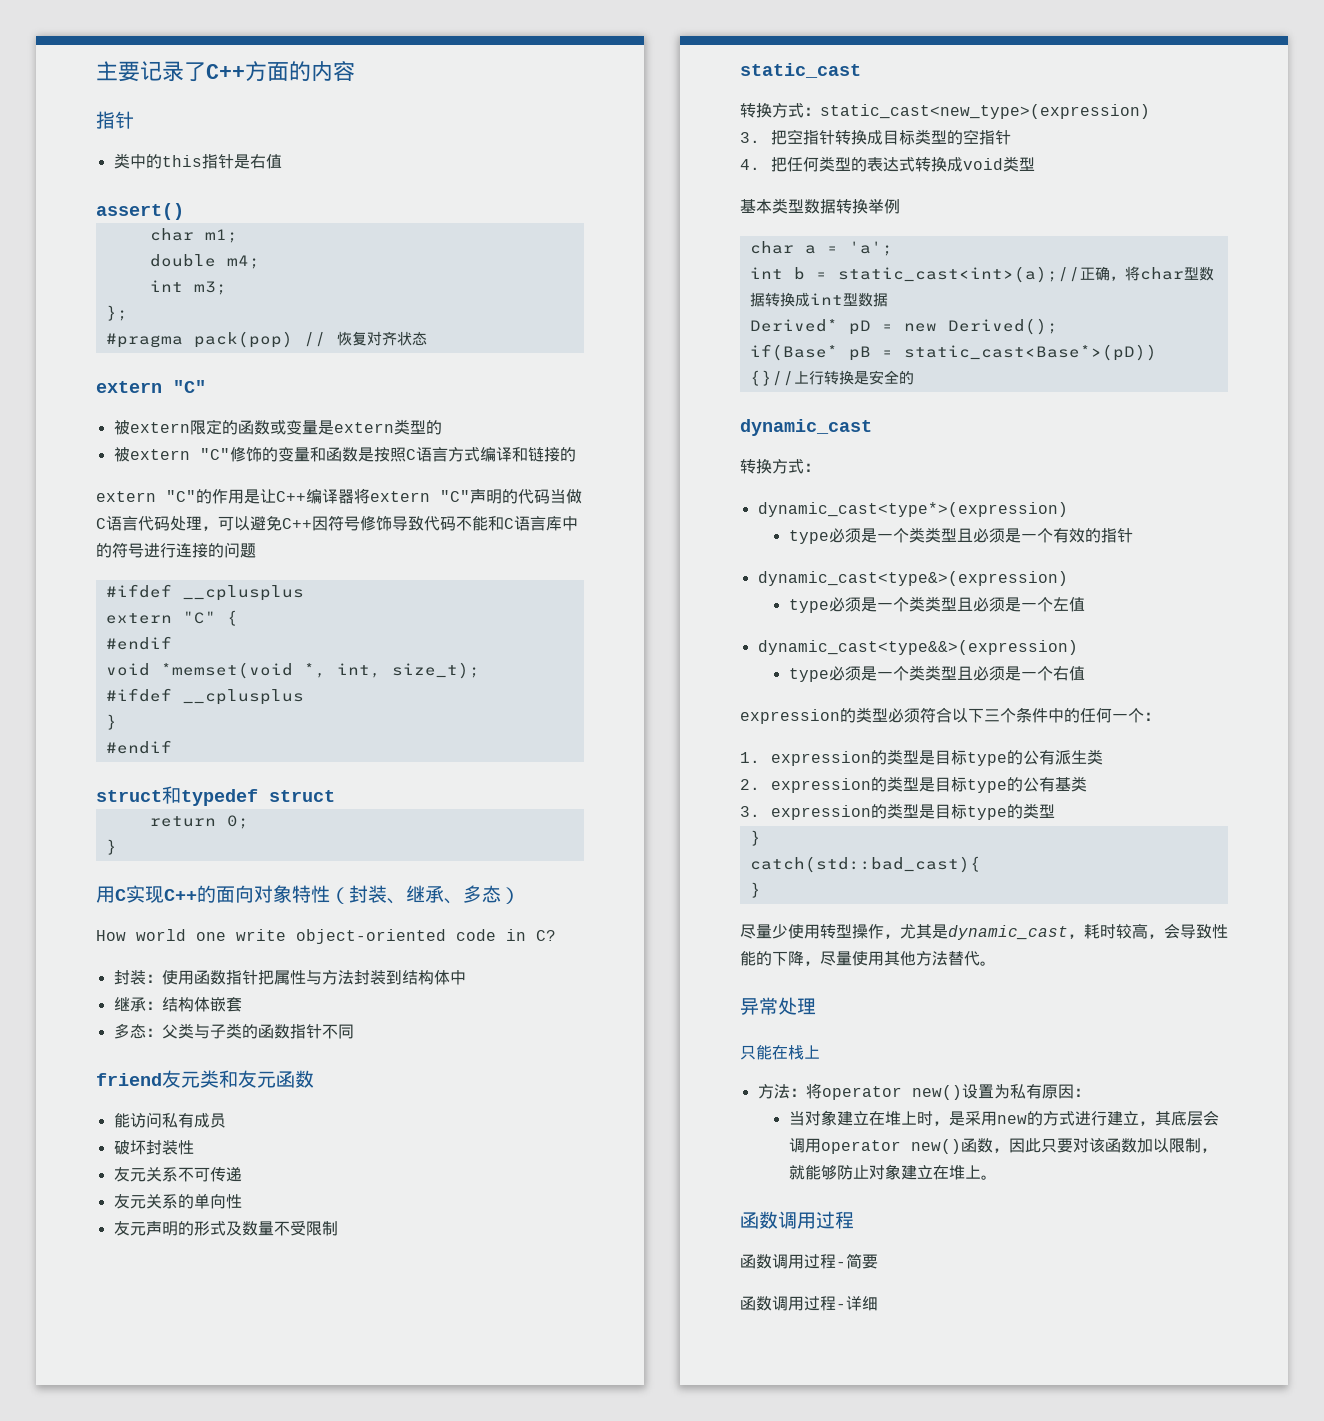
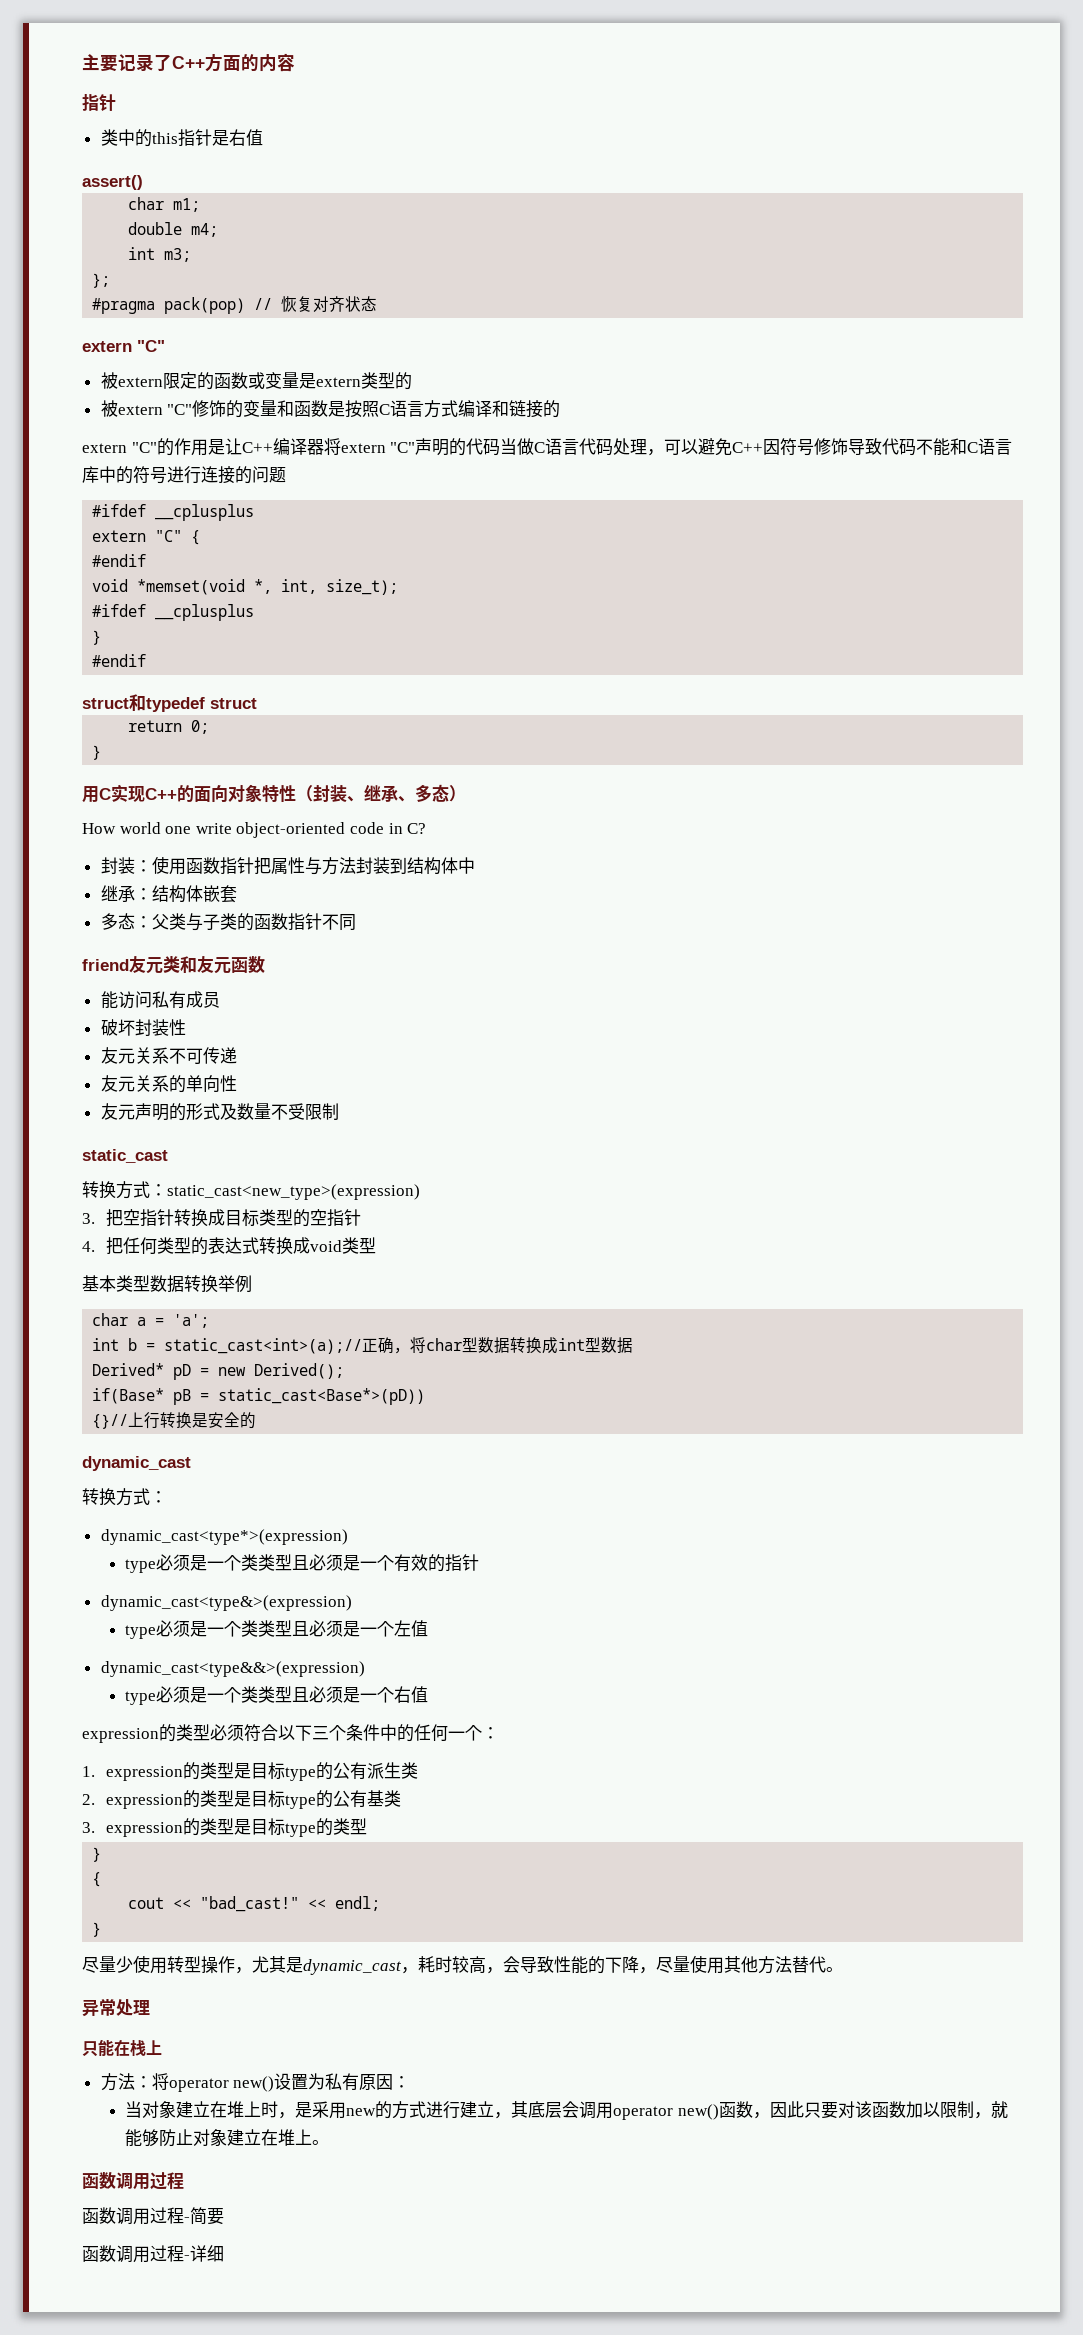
  3. expression的类型是目标type的类型
  }
- catch(std::bad_cast){
+ {
+ cout << "bad_cast!" << endl;

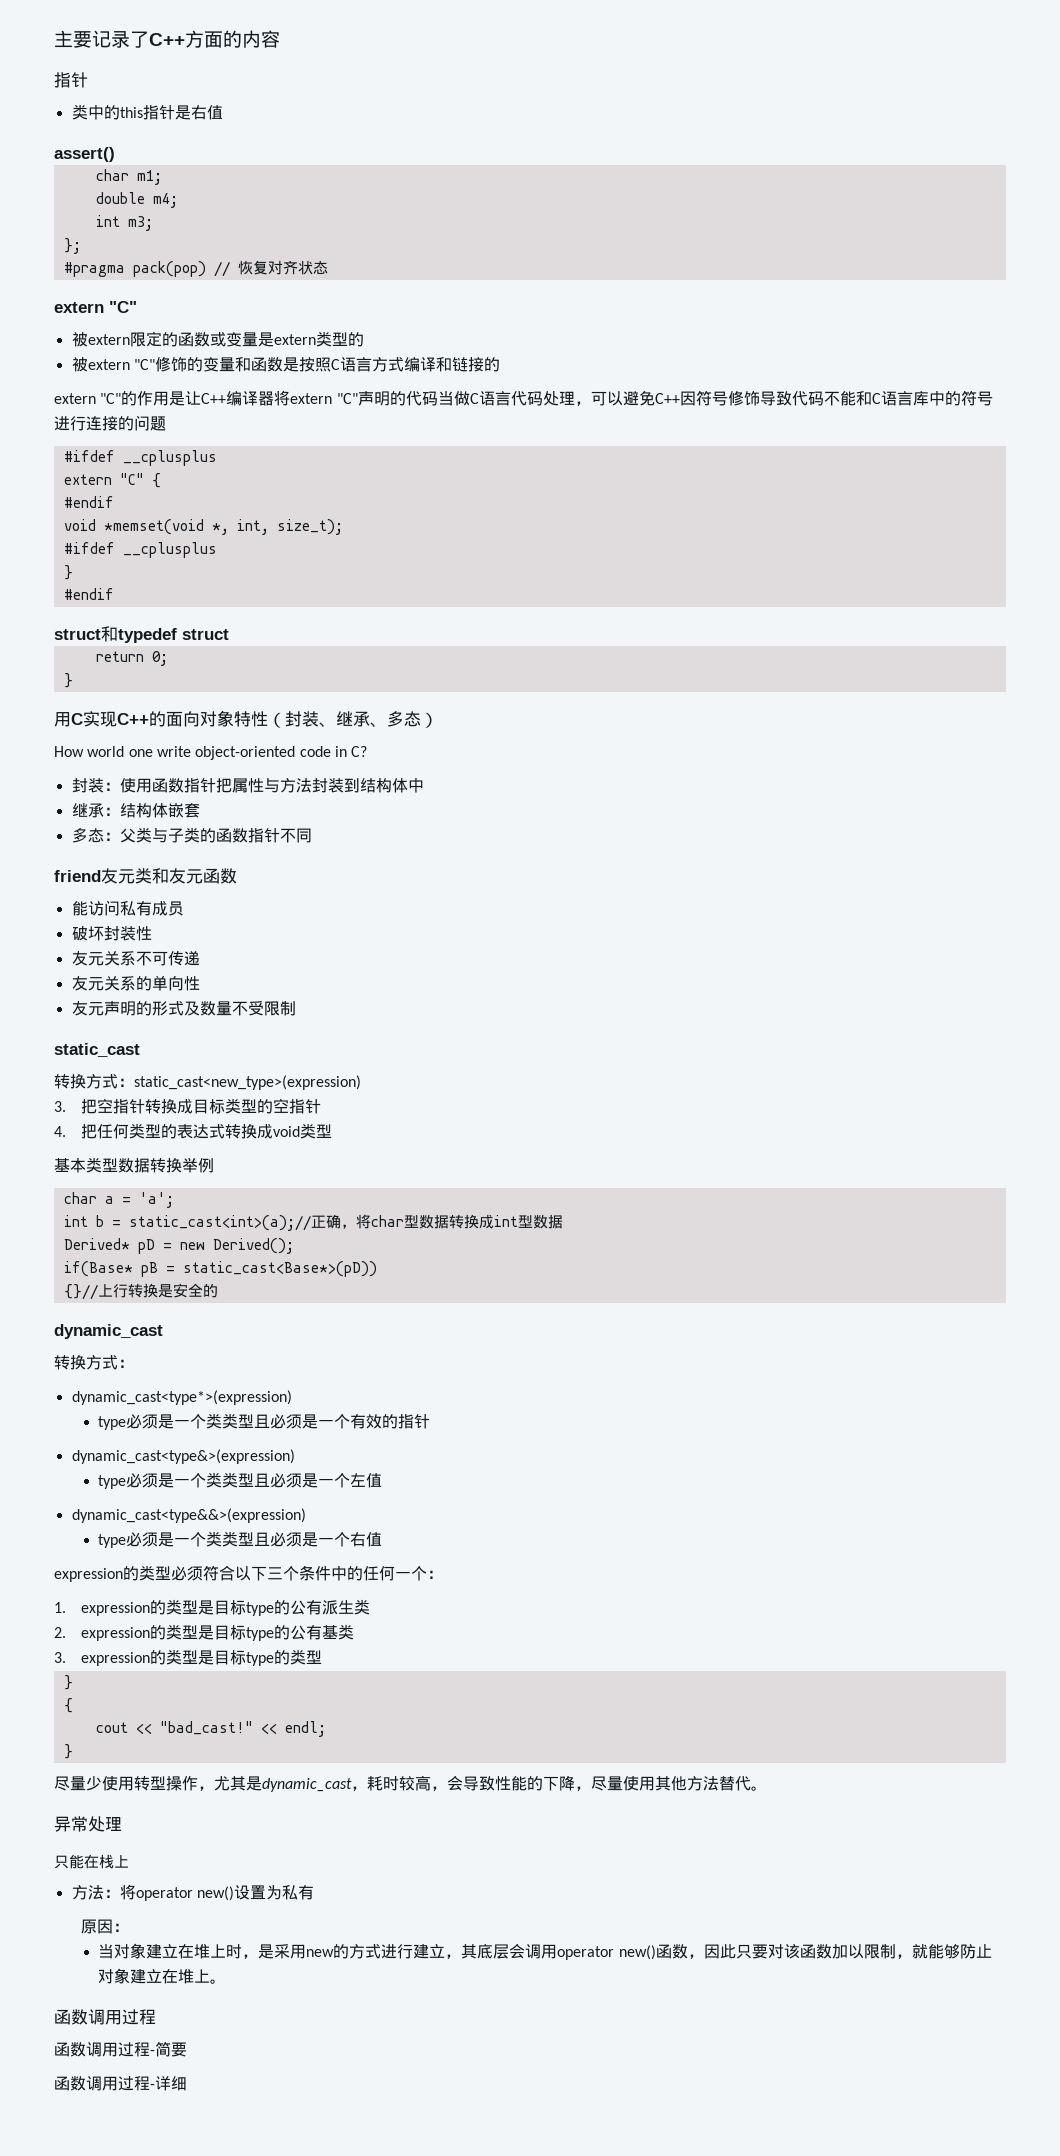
- 方法：将operator new()设置为私有原因：
+ 方法：将operator new()设置为私有
+ 原因：

